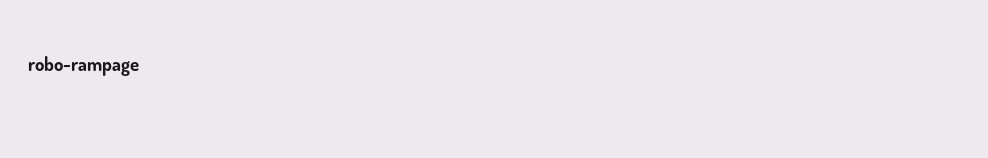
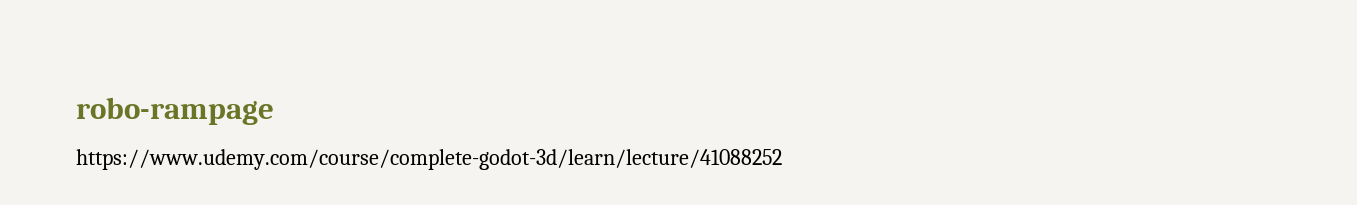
+ https://www.udemy.com/course/complete-godot-3d/learn/lecture/41088252

